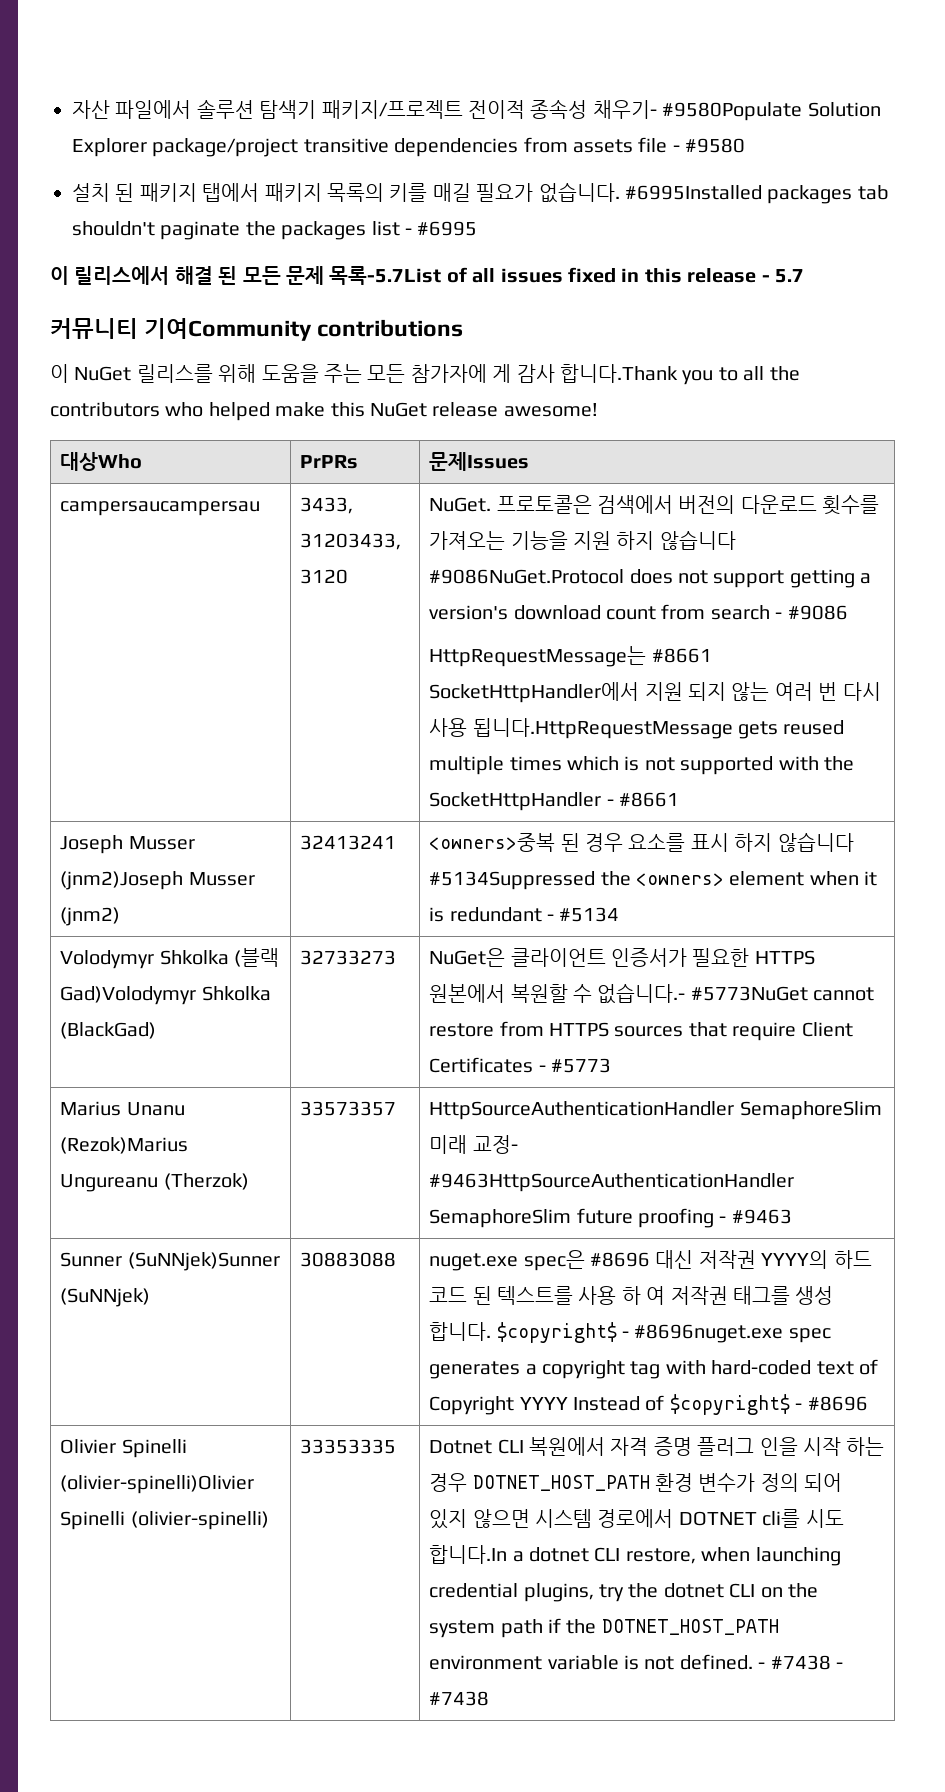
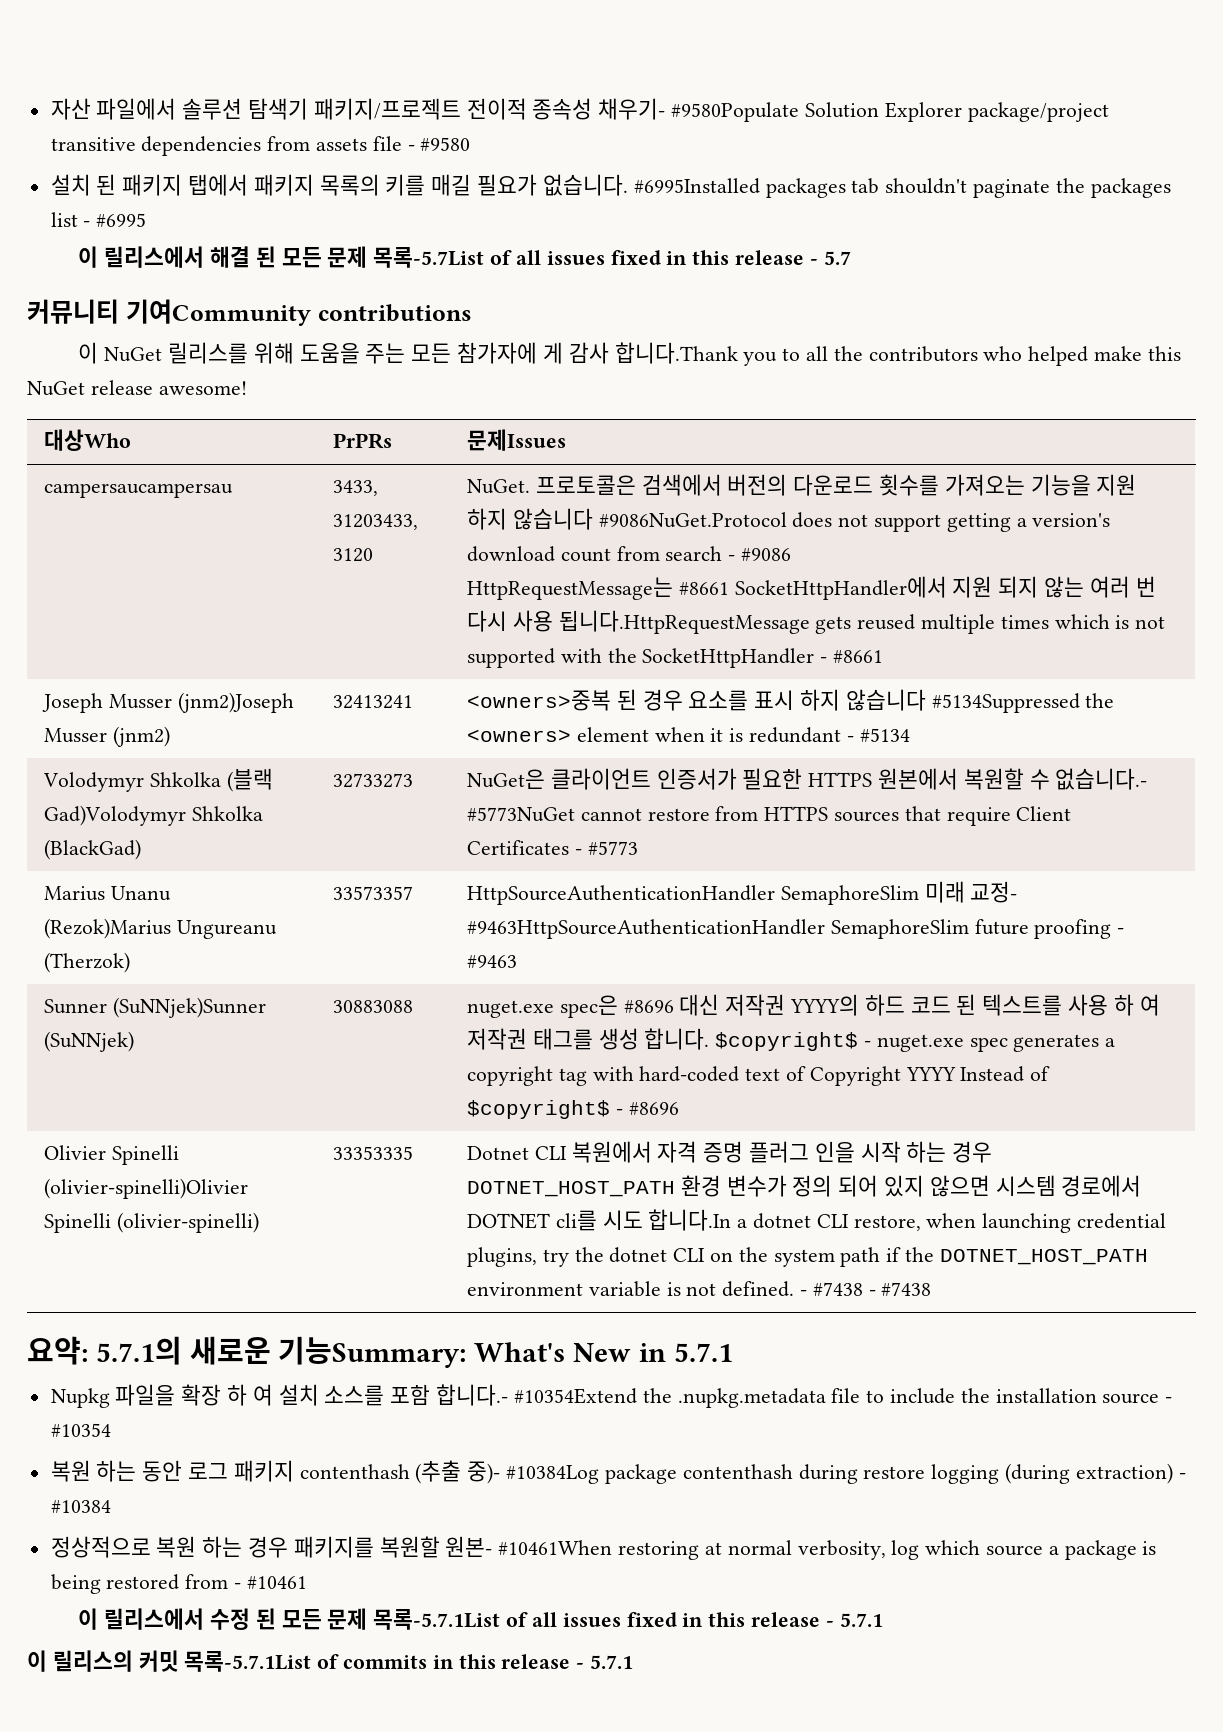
- Sunner (SuNNjek)Sunner (SuNNjek) | 30883088 | nuget.exe spec은 #8696 대신 저작권 YYYY의 하드 코드 된 텍스트를 사용 하 여 저작권 태그를 생성 합니다. $copyright$ - #8696nuget.exe spec generates a copyright tag with hard-coded text of Copyright YYYY Instead of $copyright$ - #8696
+ Sunner (SuNNjek)Sunner (SuNNjek) | 30883088 | nuget.exe spec은 #8696 대신 저작권 YYYY의 하드 코드 된 텍스트를 사용 하 여 저작권 태그를 생성 합니다. $copyright$ - nuget.exe spec generates a copyright tag with hard-coded text of Copyright YYYY Instead of $copyright$ - #8696
+ 요약: 5.7.1의 새로운 기능Summary: What's New in 5.7.1
+ Nupkg 파일을 확장 하 여 설치 소스를 포함 합니다.- #10354Extend the .nupkg.metadata file to include the installation source - #10354
+ 복원 하는 동안 로그 패키지 contenthash (추출 중)- #10384Log package contenthash during restore logging (during extraction) - #10384
+ 정상적으로 복원 하는 경우 패키지를 복원할 원본- #10461When restoring at normal verbosity, log which source a package is being restored from - #10461
+ 이 릴리스에서 수정 된 모든 문제 목록-5.7.1List of all issues fixed in this release - 5.7.1
+ 이 릴리스의 커밋 목록-5.7.1List of commits in this release - 5.7.1

